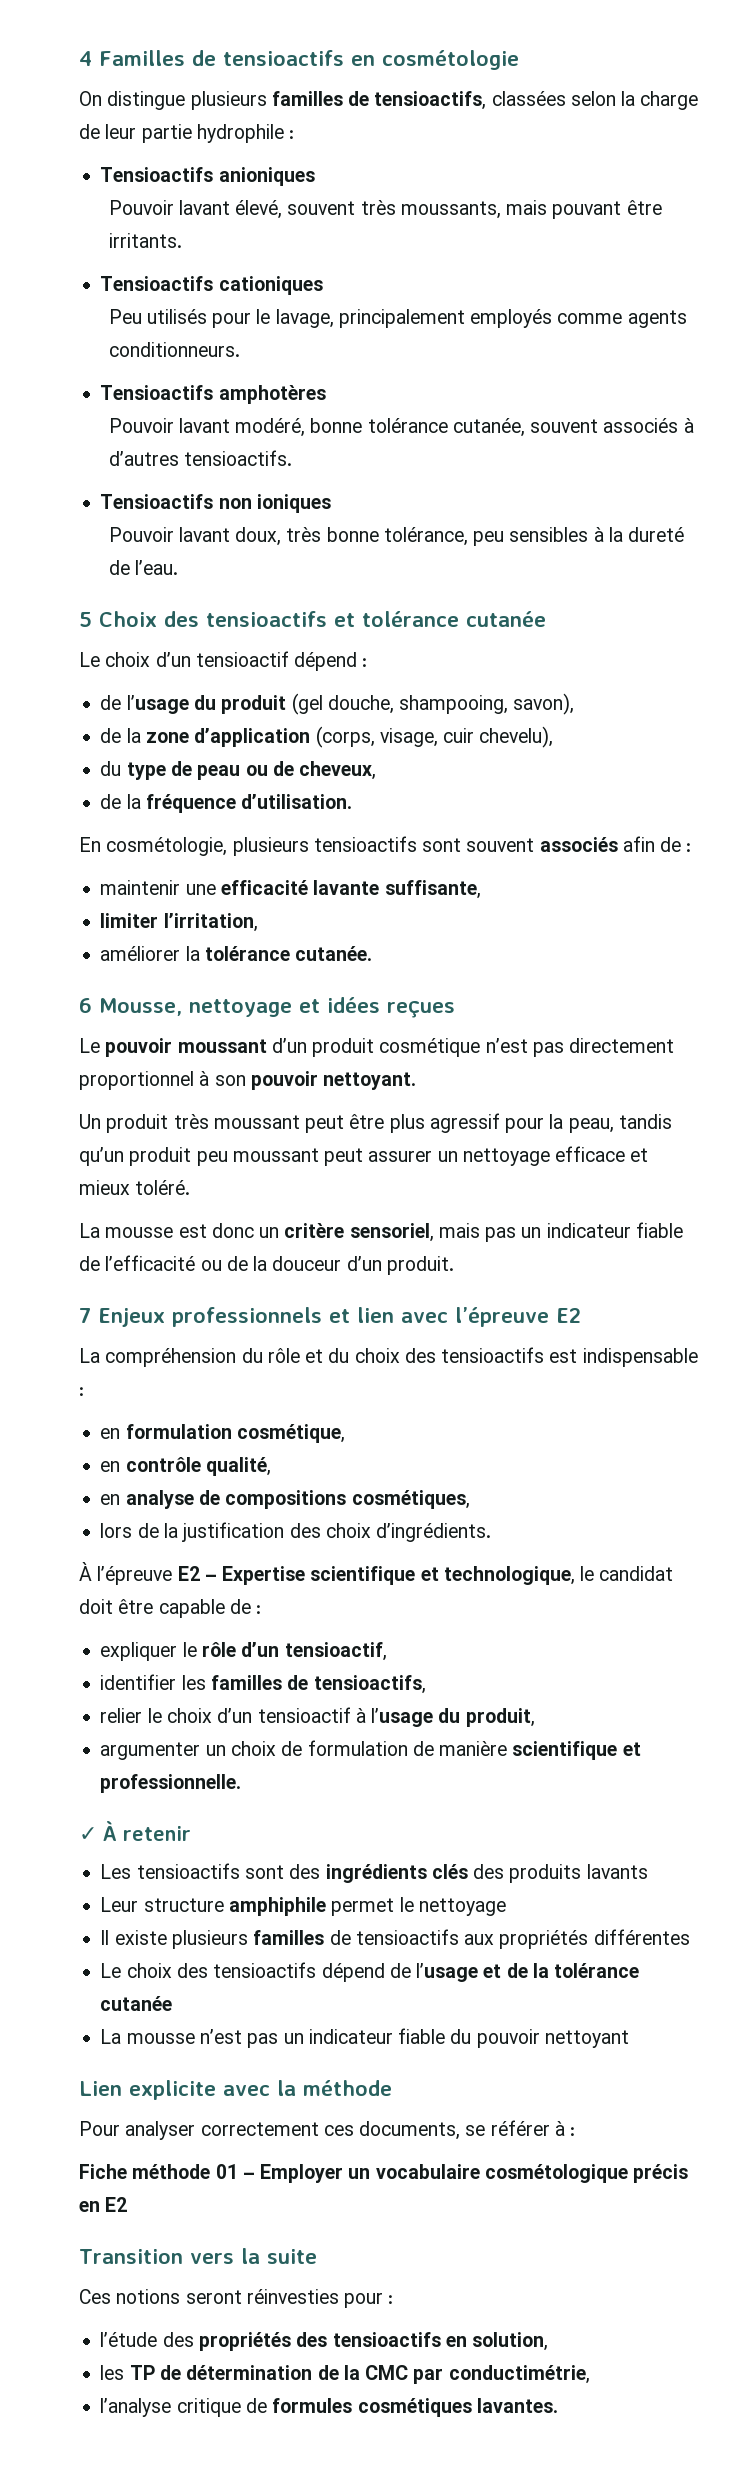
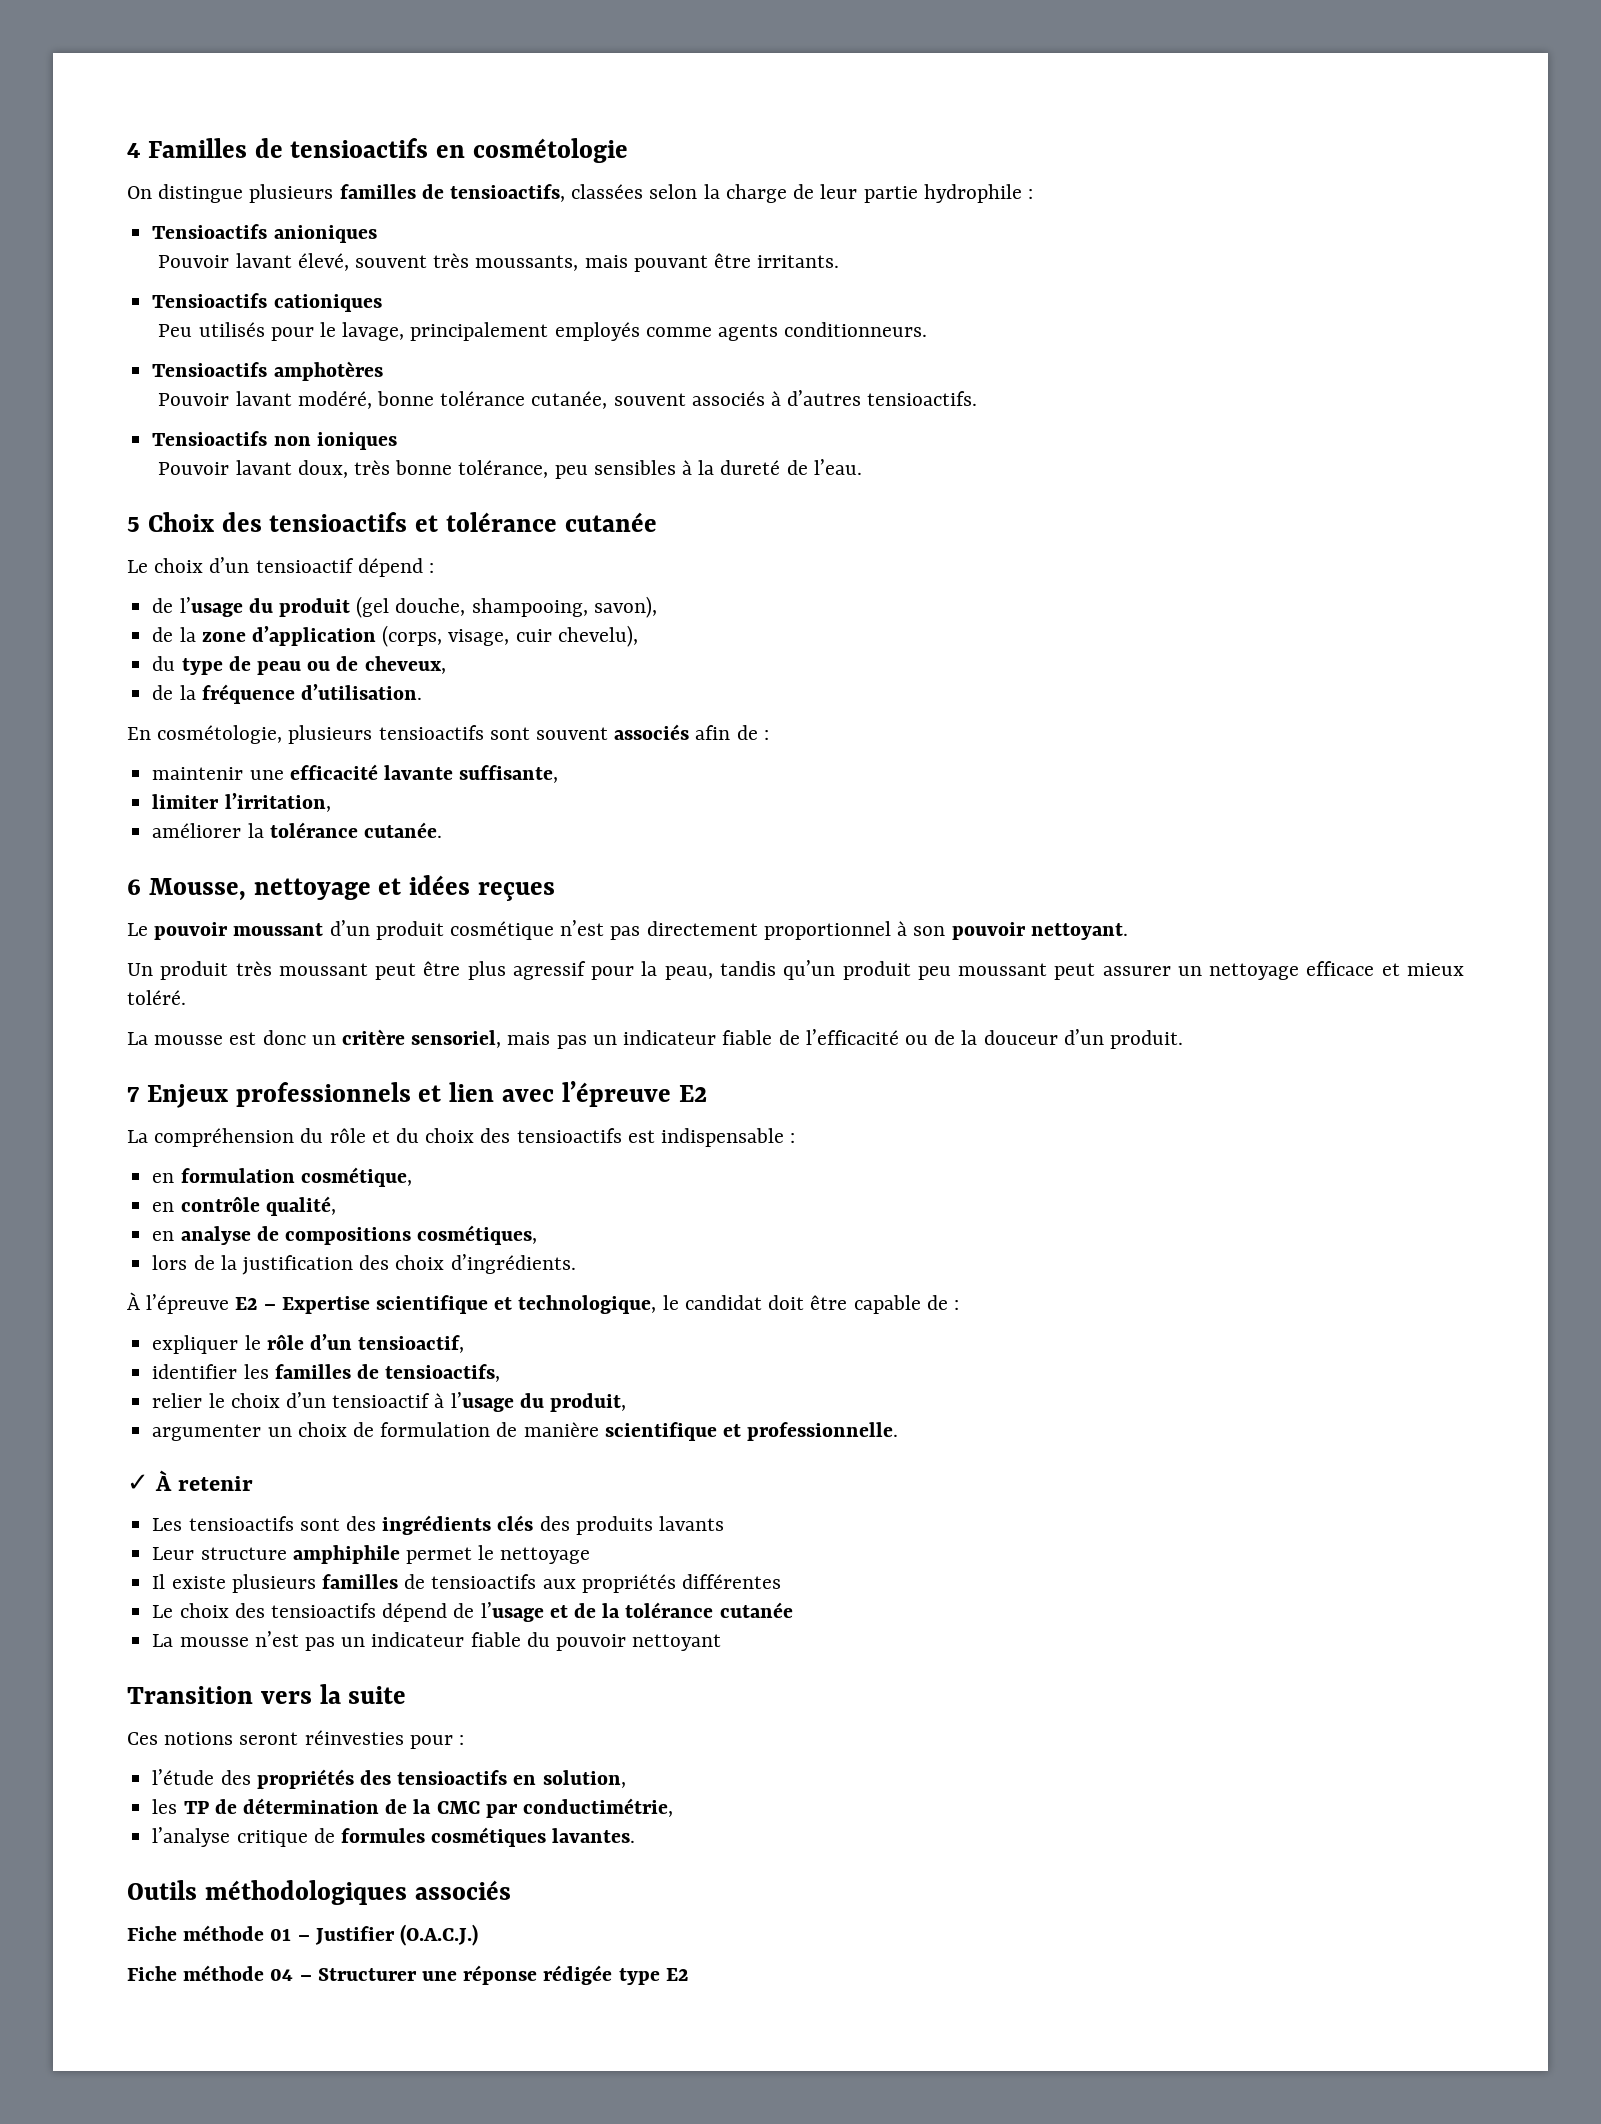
- Lien explicite avec la méthode
- Pour analyser correctement ces documents, se référer à :
- Fiche méthode 01 – Employer un vocabulaire cosmétologique précis en E2
+ Outils méthodologiques associés
+ Fiche méthode 01 – Justifier (O.A.C.J.)
+ Fiche méthode 04 – Structurer une réponse rédigée type E2

